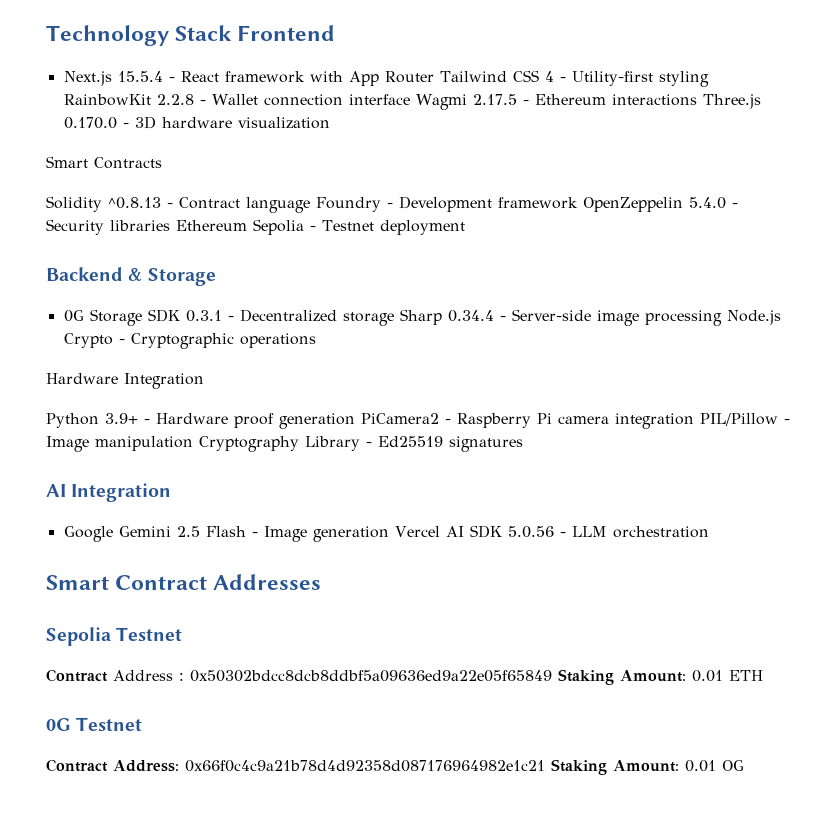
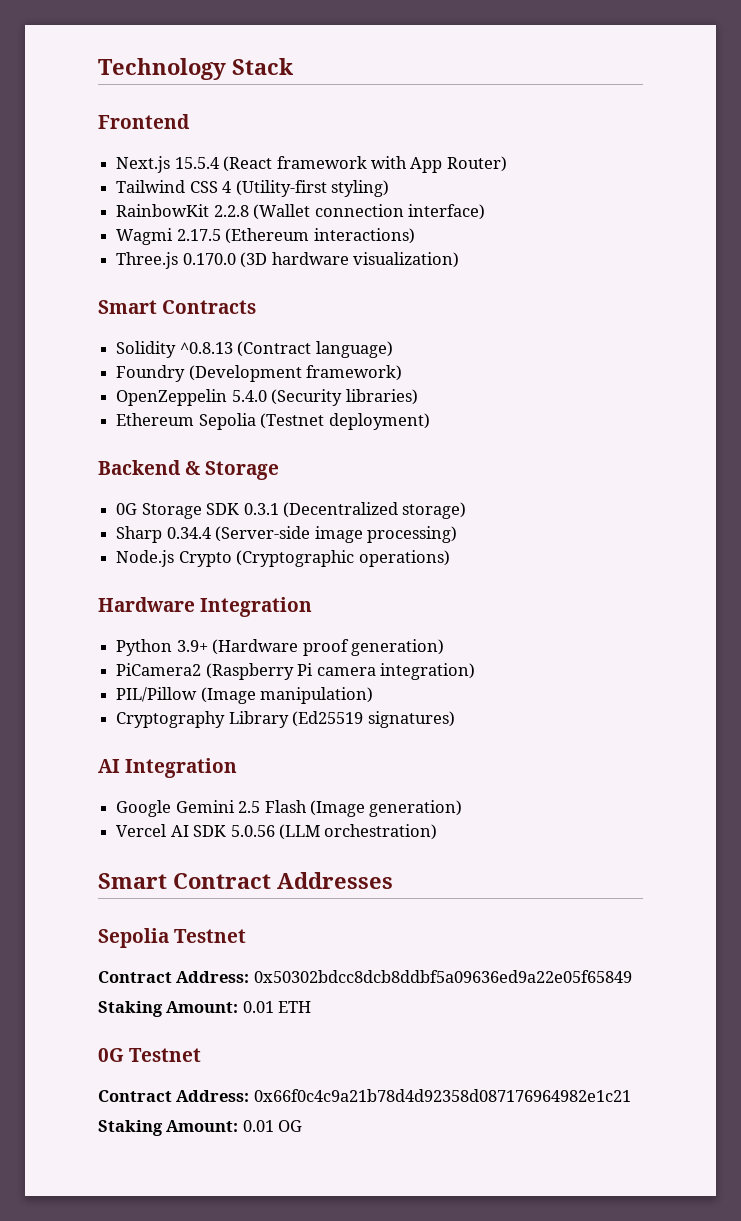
- Technology Stack Frontend
+ Technology Stack
+ Frontend
- Next.js 15.5.4 - React framework with App Router Tailwind CSS 4 - Utility-first styling RainbowKit 2.2.8 - Wallet connection interface Wagmi 2.17.5 - Ethereum interactions Three.js 0.170.0 - 3D hardware visualization
+ Next.js 15.5.4 (React framework with App Router)
+ Tailwind CSS 4 (Utility-first styling)
+ RainbowKit 2.2.8 (Wallet connection interface)
+ Wagmi 2.17.5 (Ethereum interactions)
+ Three.js 0.170.0 (3D hardware visualization)
  Smart Contracts
- Solidity ^0.8.13 - Contract language Foundry - Development framework OpenZeppelin 5.4.0 - Security libraries Ethereum Sepolia - Testnet deployment
+ Solidity ^0.8.13 (Contract language)
+ Foundry (Development framework)
+ OpenZeppelin 5.4.0 (Security libraries)
+ Ethereum Sepolia (Testnet deployment)
- 0G Storage SDK 0.3.1 - Decentralized storage Sharp 0.34.4 - Server-side image processing Node.js Crypto - Cryptographic operations
+ 0G Storage SDK 0.3.1 (Decentralized storage)
+ Sharp 0.34.4 (Server-side image processing)
+ Node.js Crypto (Cryptographic operations)
  Hardware Integration
- Python 3.9+ - Hardware proof generation PiCamera2 - Raspberry Pi camera integration PIL/Pillow - Image manipulation Cryptography Library - Ed25519 signatures
+ Python 3.9+ (Hardware proof generation)
+ PiCamera2 (Raspberry Pi camera integration)
+ PIL/Pillow (Image manipulation)
+ Cryptography Library (Ed25519 signatures)
- Google Gemini 2.5 Flash - Image generation Vercel AI SDK 5.0.56 - LLM orchestration
+ Google Gemini 2.5 Flash (Image generation)
+ Vercel AI SDK 5.0.56 (LLM orchestration)
- Contract Address : 0x50302bdcc8dcb8ddbf5a09636ed9a22e05f65849 Staking Amount: 0.01 ETH
+ Contract Address: 0x50302bdcc8dcb8ddbf5a09636ed9a22e05f65849
+ Staking Amount: 0.01 ETH
- Contract Address: 0x66f0c4c9a21b78d4d92358d087176964982e1c21 Staking Amount: 0.01 OG
+ Contract Address: 0x66f0c4c9a21b78d4d92358d087176964982e1c21
+ Staking Amount: 0.01 OG

